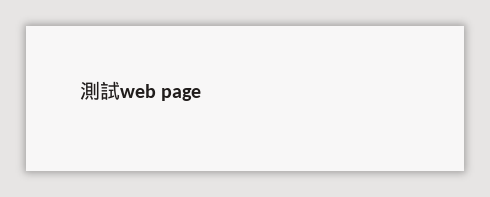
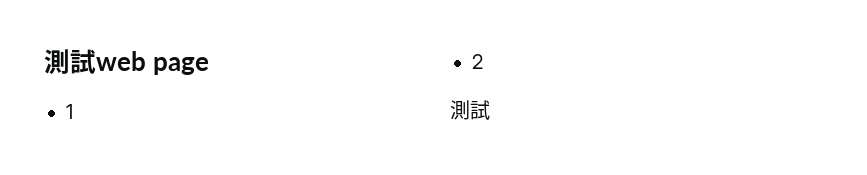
+ 1
+ 2
+ 測試

